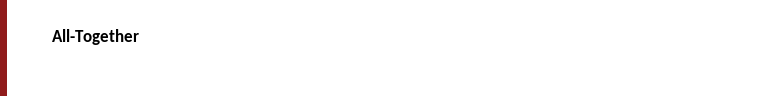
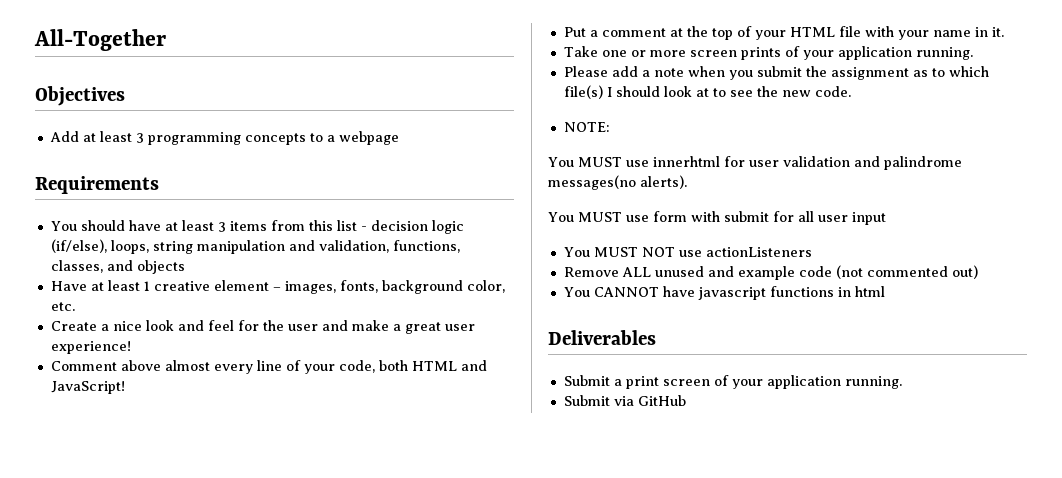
+ Objectives
+ Add at least 3 programming concepts to a webpage
+ Requirements
+ You should have at least 3 items from this list - decision logic (if/else), loops, string manipulation and validation, functions, classes, and objects
+ Have at least 1 creative element – images, fonts, background color, etc.
+ Create a nice look and feel for the user and make a great user experience!
+ Comment above almost every line of your code, both HTML and JavaScript!
+ Put a comment at the top of your HTML file with your name in it.
+ Take one or more screen prints of your application running.
+ Please add a note when you submit the assignment as to which file(s) I should look at to see the new code.
+ NOTE:
+ You MUST use innerhtml for user validation and palindrome messages(no alerts).
+ You MUST use form with submit for all user input
+ You MUST NOT use actionListeners
+ Remove ALL unused and example code (not commented out)
+ You CANNOT have javascript functions in html
+ Deliverables
+ Submit a print screen of your application running.
+ Submit via GitHub

